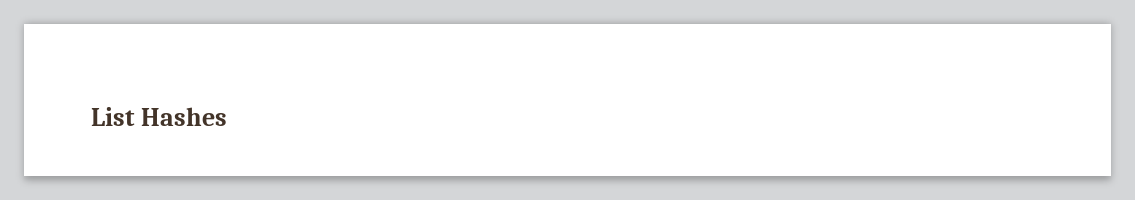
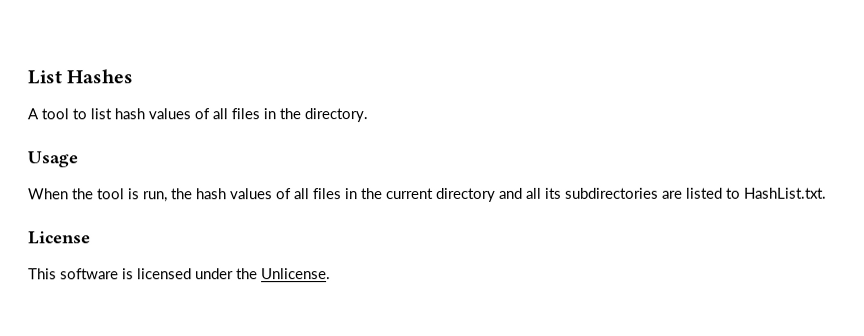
+ A tool to list hash values of all files in the directory.
+ Usage
+ When the tool is run, the hash values of all files in the current directory and all its subdirectories are listed to HashList.txt.
+ License
+ This software is licensed under the Unlicense.

